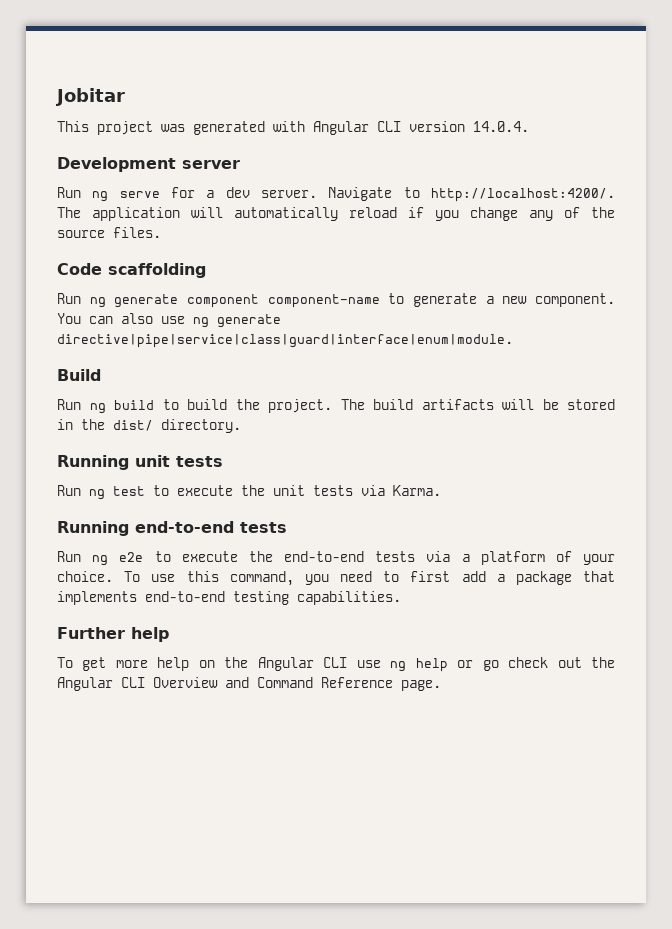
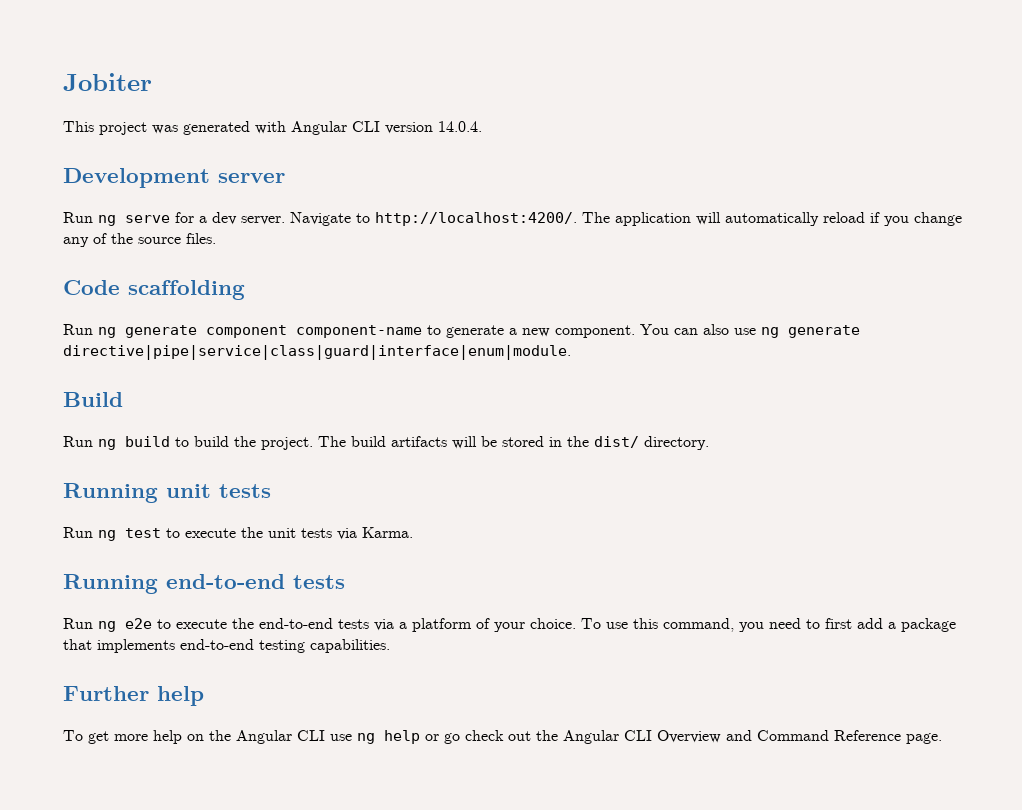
- Jobitar
+ Jobiter

